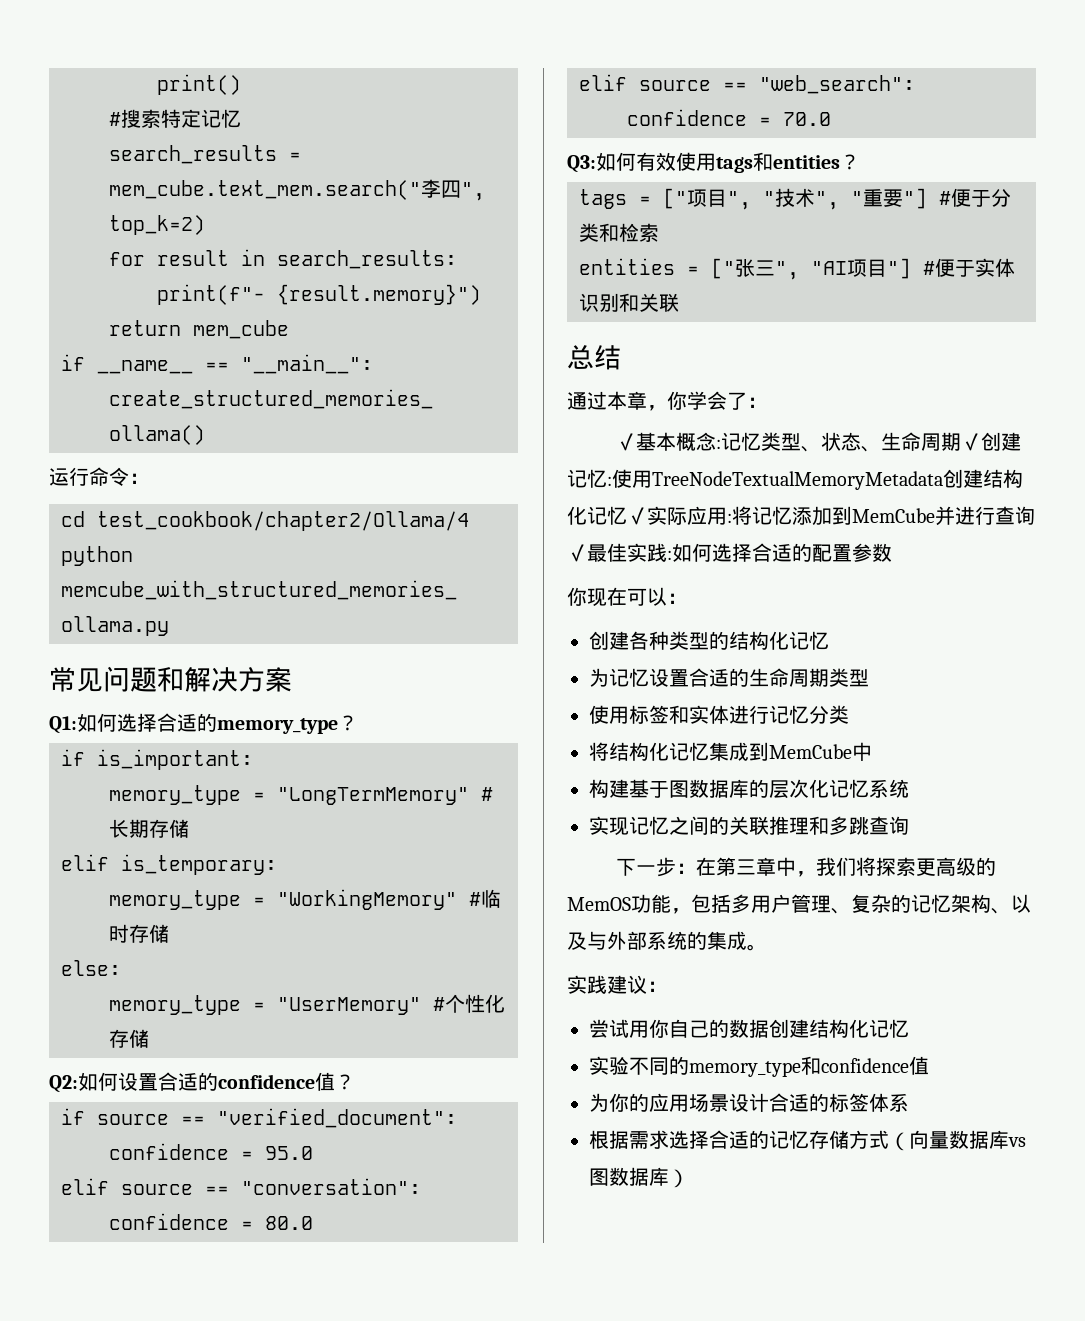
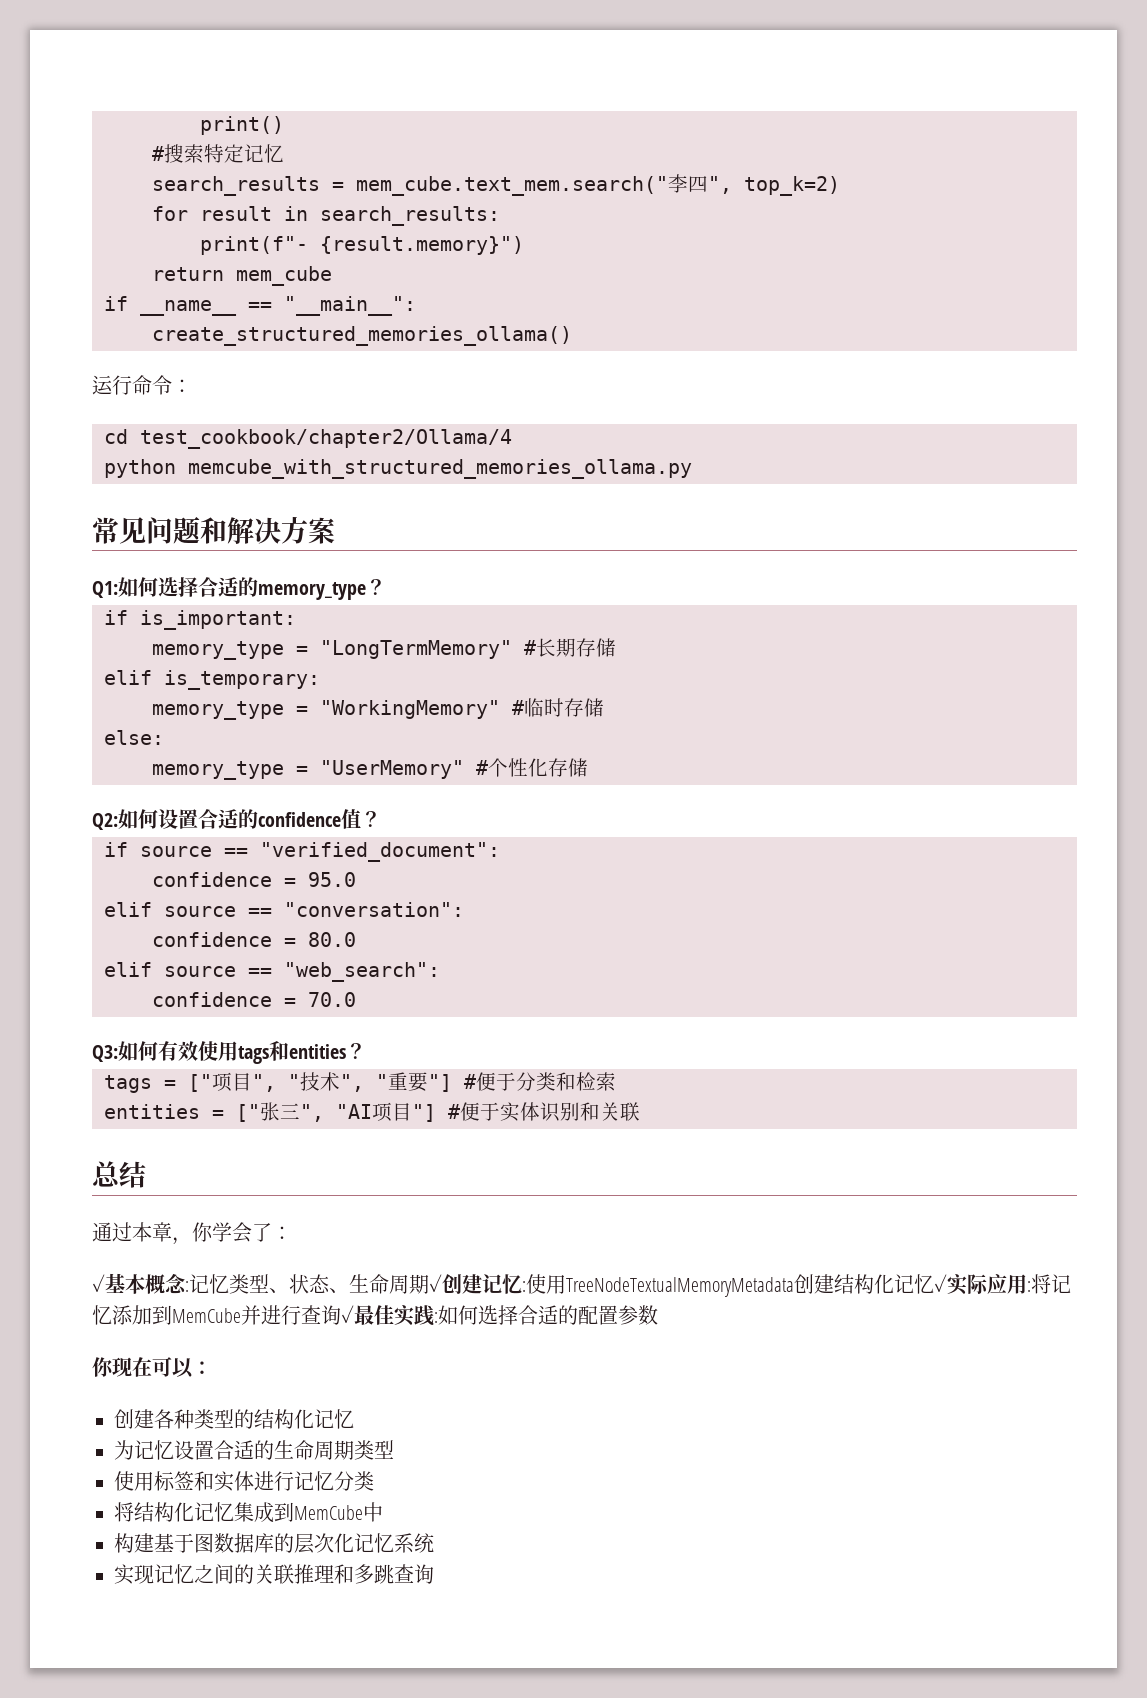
- 下一步：在第三章中，我们将探索更高级的MemOS功能，包括多用户管理、复杂的记忆架构、以及与外部系统的集成。
- 实践建议：
- 尝试用你自己的数据创建结构化记忆
- 实验不同的memory_type和confidence值
- 为你的应用场景设计合适的标签体系
- 根据需求选择合适的记忆存储方式（向量数据库vs图数据库）

